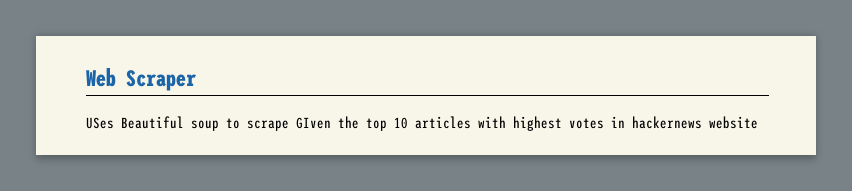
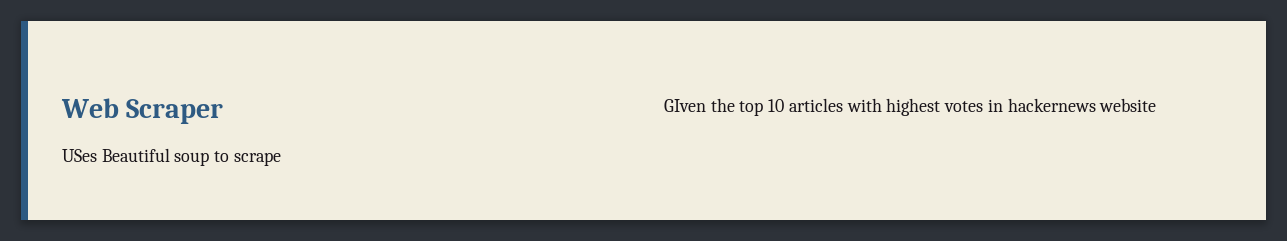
- USes Beautiful soup to scrape GIven the top 10 articles with highest votes in hackernews website
+ USes Beautiful soup to scrape
+ GIven the top 10 articles with highest votes in hackernews website

